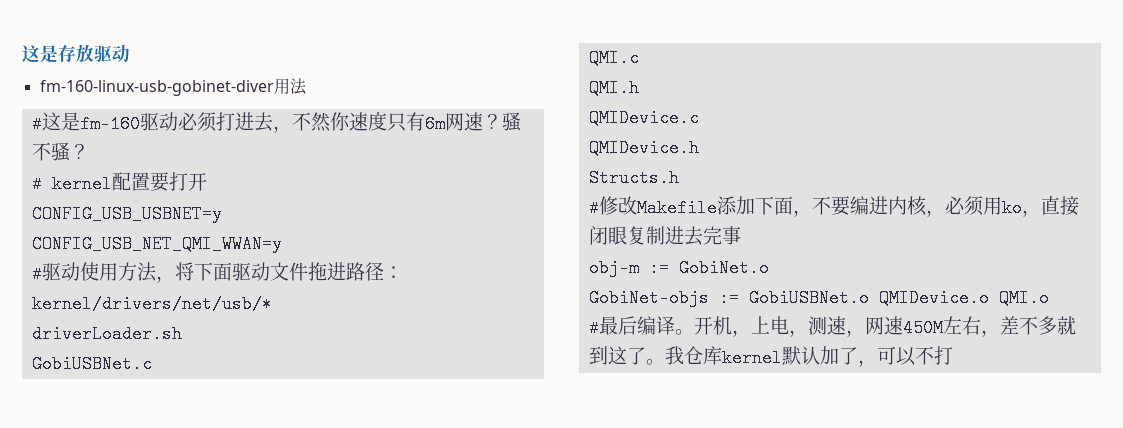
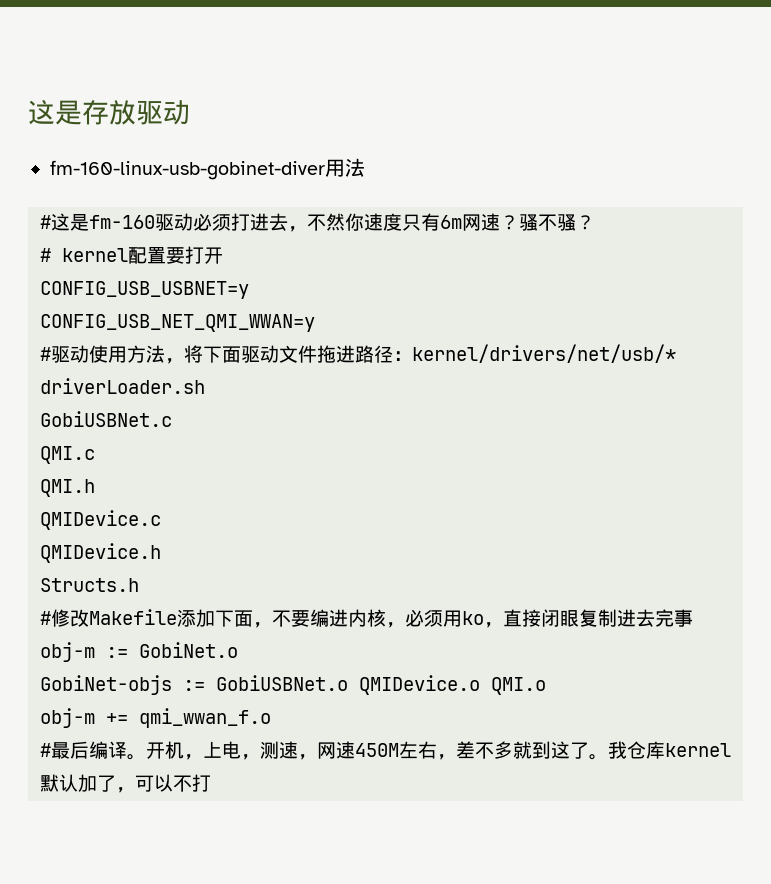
+ obj-m += qmi_wwan_f.o

